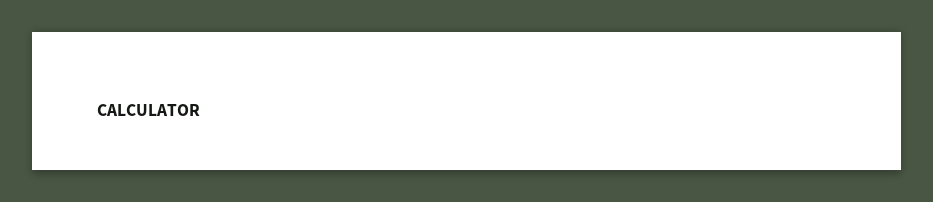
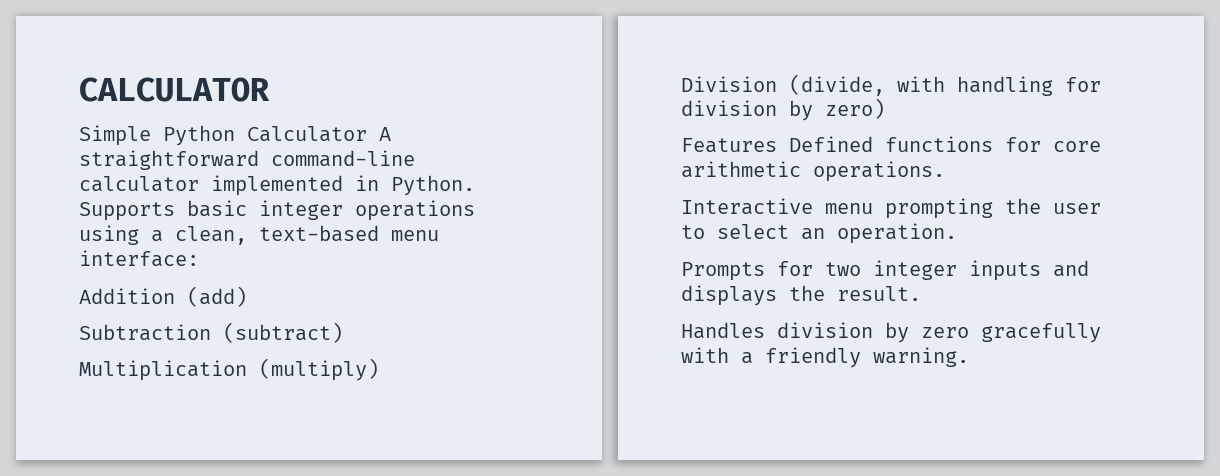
+ Simple Python Calculator A straightforward command-line calculator implemented in Python. Supports basic integer operations using a clean, text-based menu interface:
+ Addition (add)
+ Subtraction (subtract)
+ Multiplication (multiply)
+ Division (divide, with handling for division by zero)
+ Features Defined functions for core arithmetic operations.
+ Interactive menu prompting the user to select an operation.
+ Prompts for two integer inputs and displays the result.
+ Handles division by zero gracefully with a friendly warning.

